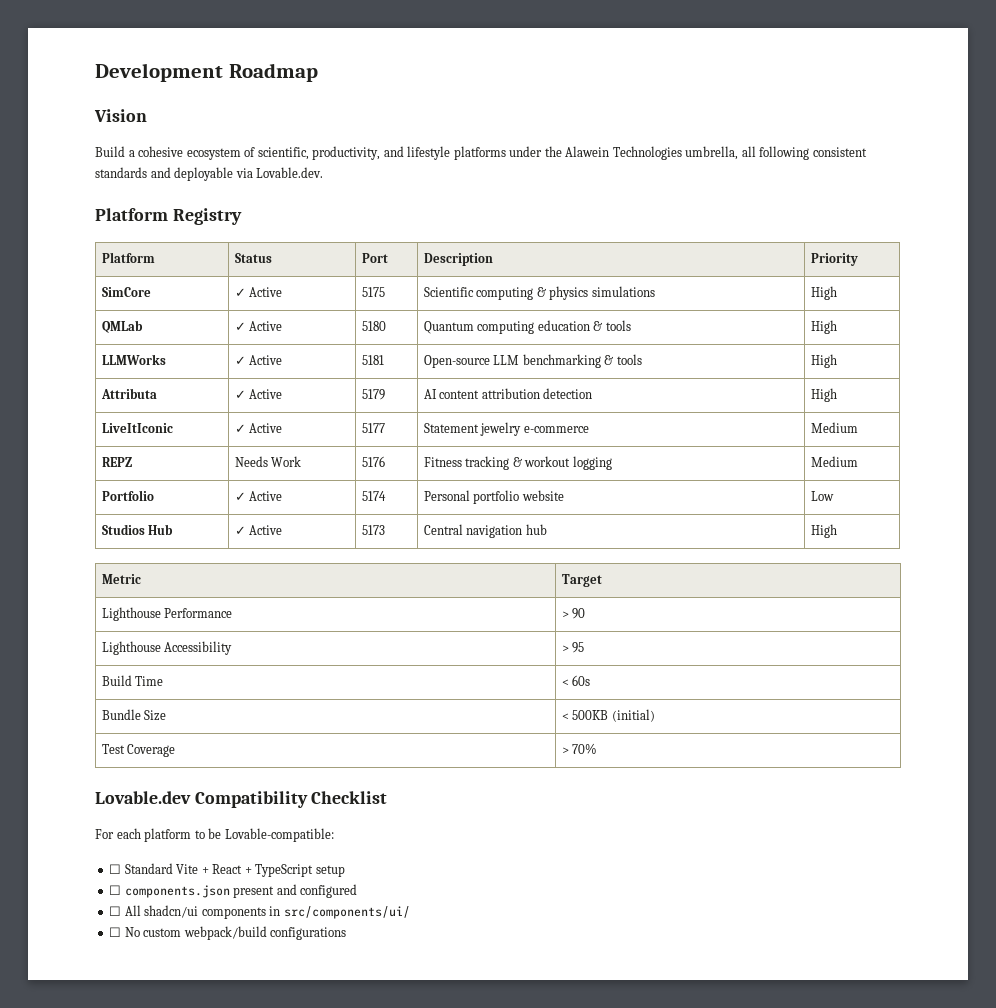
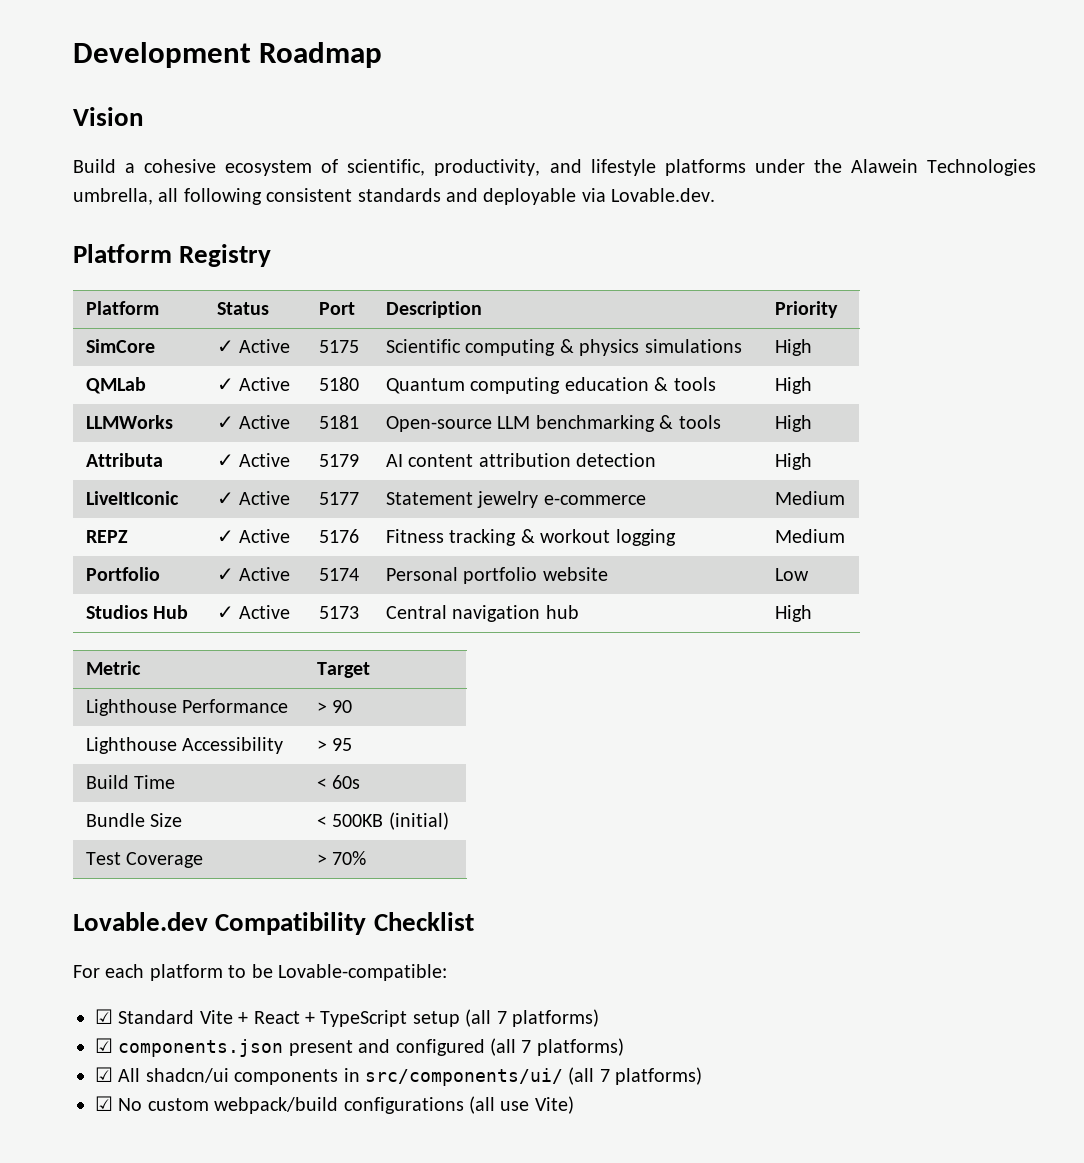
- REPZ | Needs Work | 5176 | Fitness tracking & workout logging | Medium
+ REPZ | ✓ Active | 5176 | Fitness tracking & workout logging | Medium
- ☐ Standard Vite + React + TypeScript setup
- ☐ components.json present and configured
- ☐ All shadcn/ui components in src/components/ui/
- ☐ No custom webpack/build configurations
+ ☑ Standard Vite + React + TypeScript setup (all 7 platforms)
+ ☑ components.json present and configured (all 7 platforms)
+ ☑ All shadcn/ui components in src/components/ui/ (all 7 platforms)
+ ☑ No custom webpack/build configurations (all use Vite)

